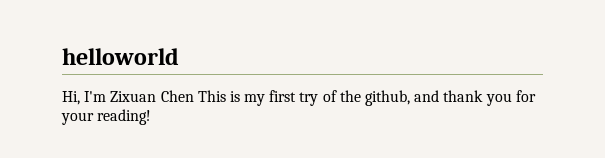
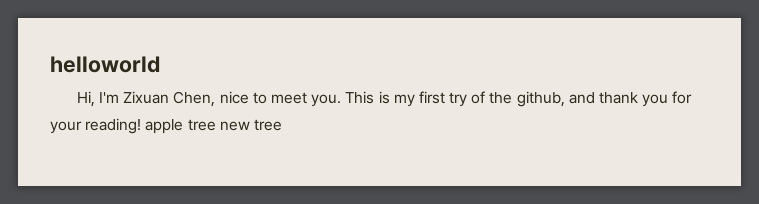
- Hi, I'm Zixuan Chen This is my first try of the github, and thank you for your reading!
+ Hi, I'm Zixuan Chen, nice to meet you. This is my first try of the github, and thank you for your reading! apple tree new tree

